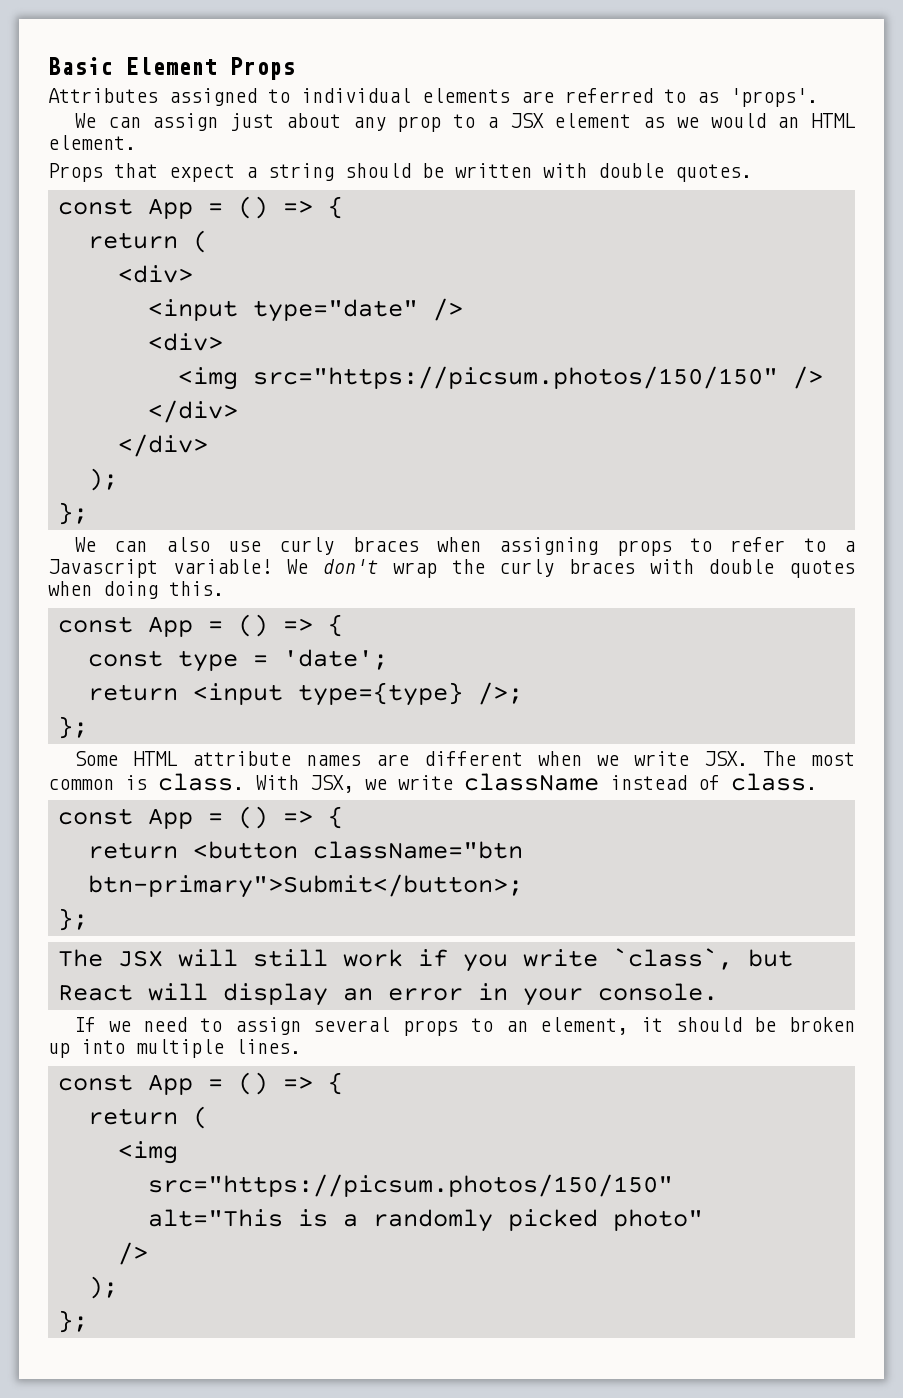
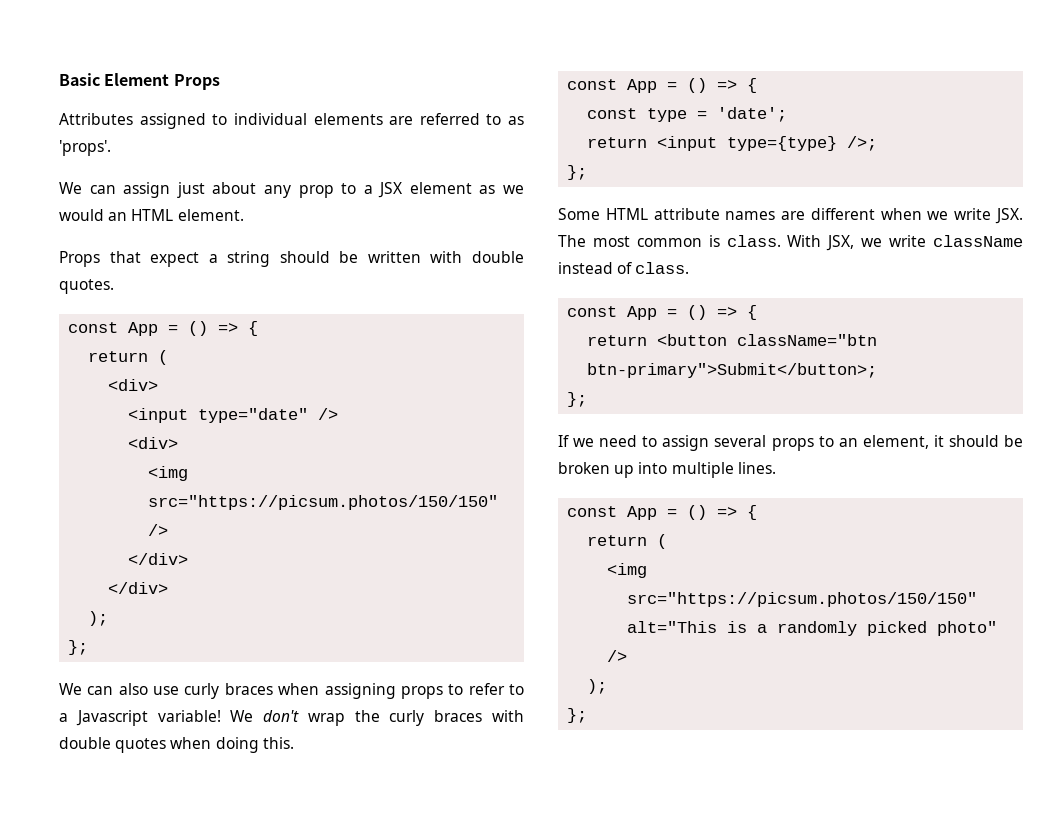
- The JSX will still work if you write `class`, but React will display an error in your console.

